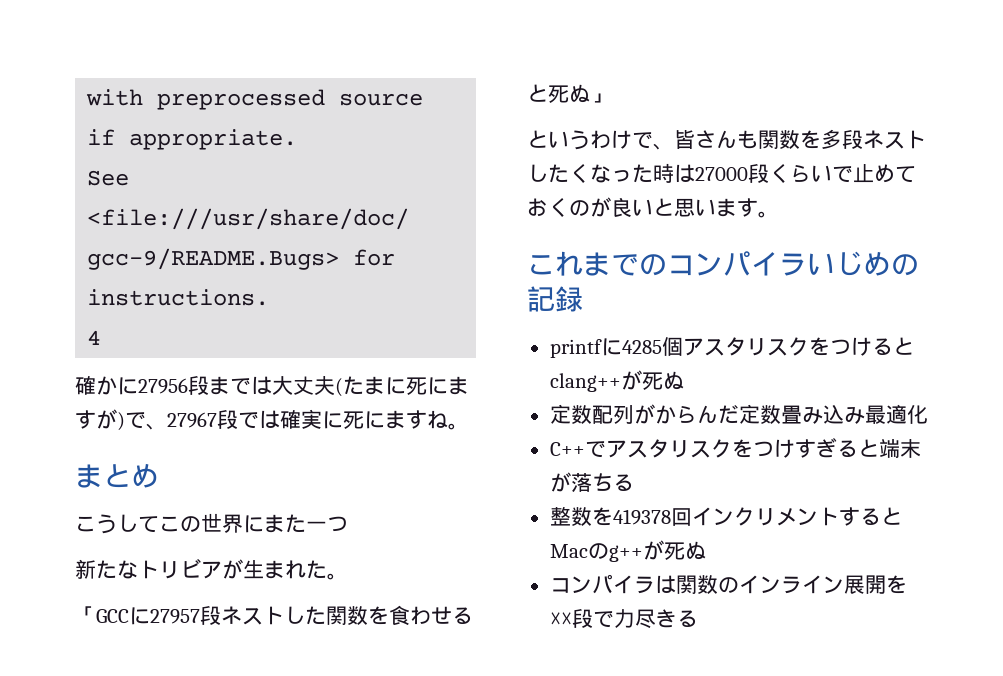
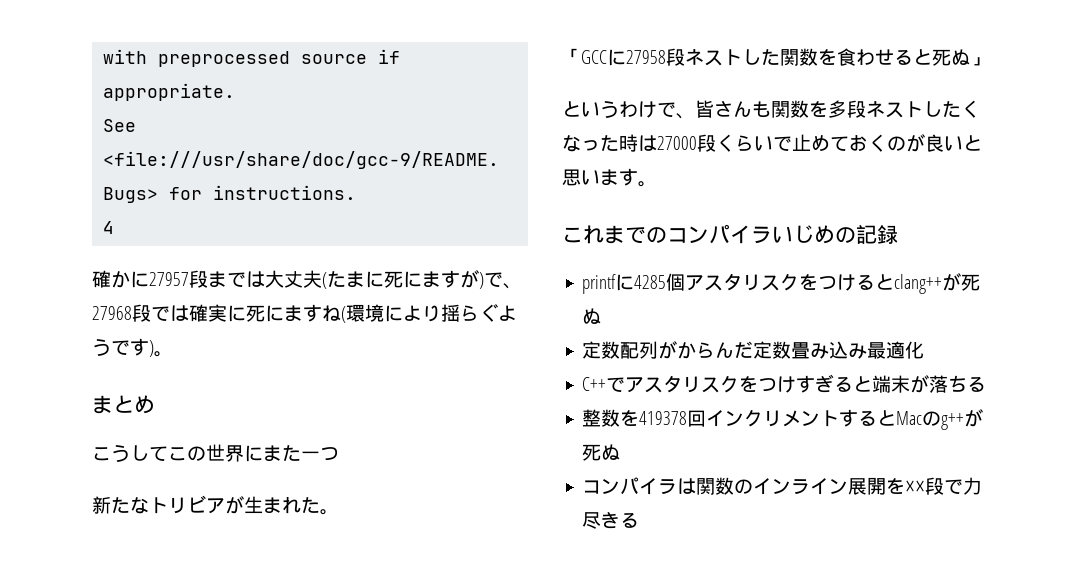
- 確かに27956段までは大丈夫(たまに死にますが)で、27967段では確実に死にますね。
+ 確かに27957段までは大丈夫(たまに死にますが)で、27968段では確実に死にますね(環境により揺らぐようです)。
- 「GCCに27957段ネストした関数を食わせると死ぬ」
+ 「GCCに27958段ネストした関数を食わせると死ぬ」

